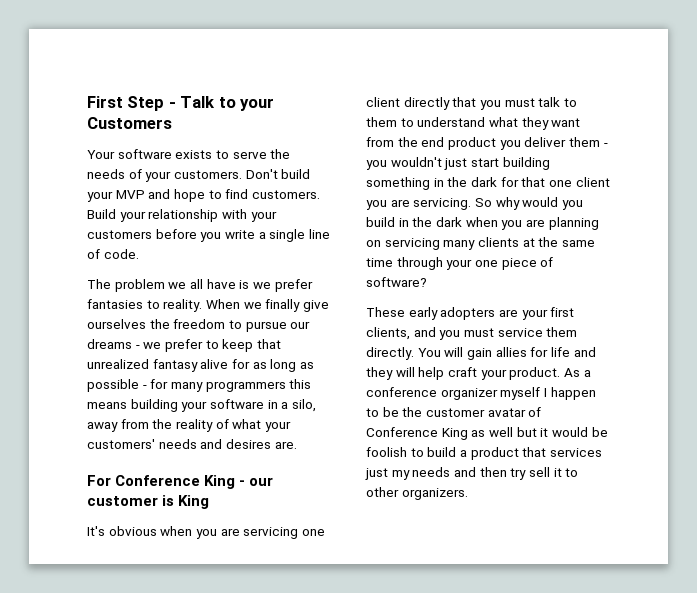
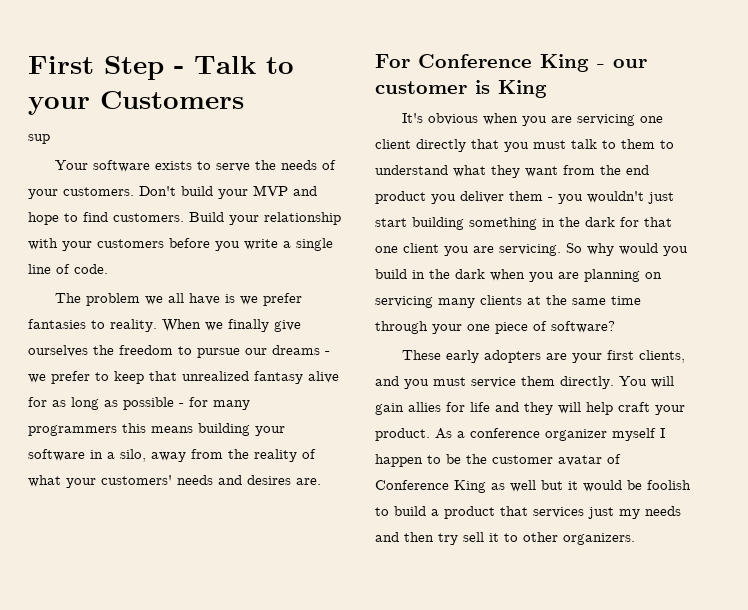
+ sup

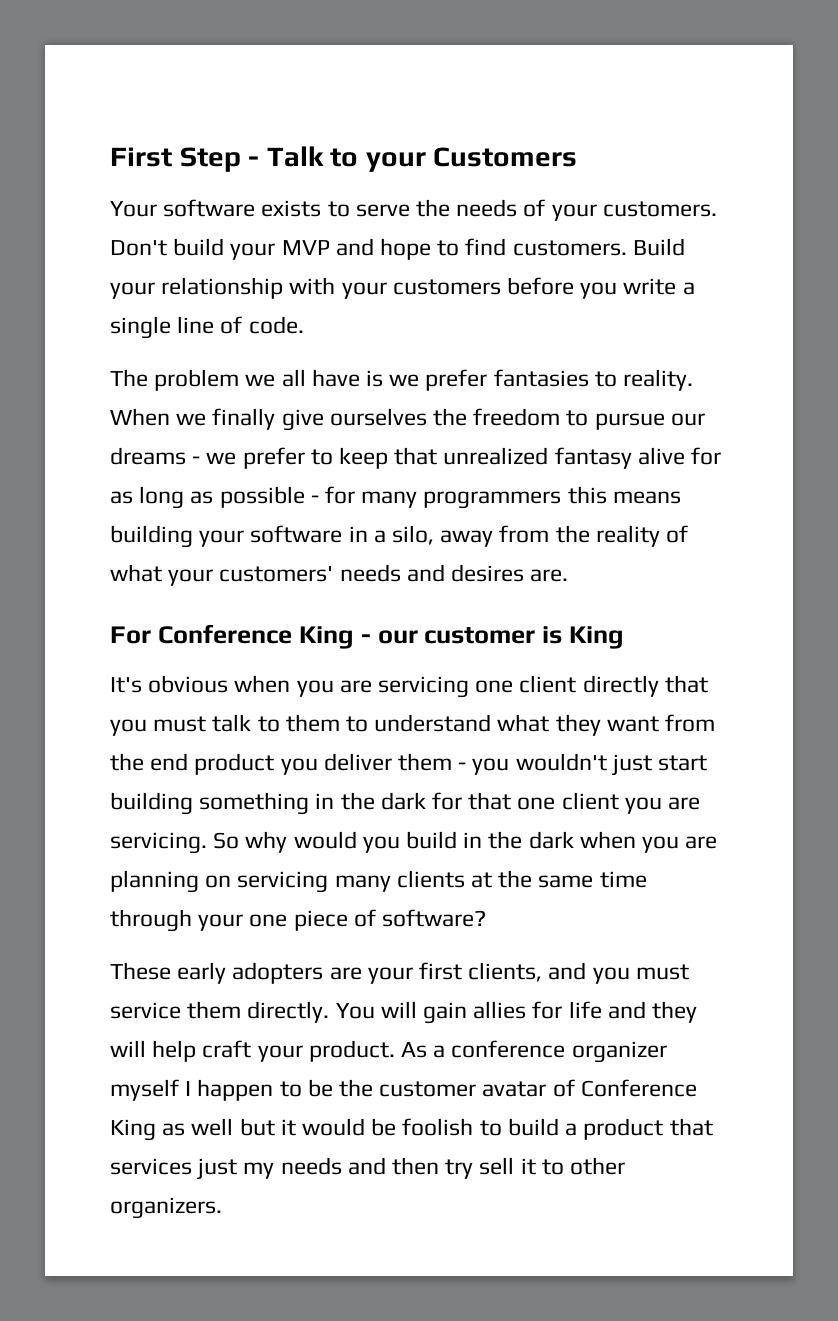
- sup

